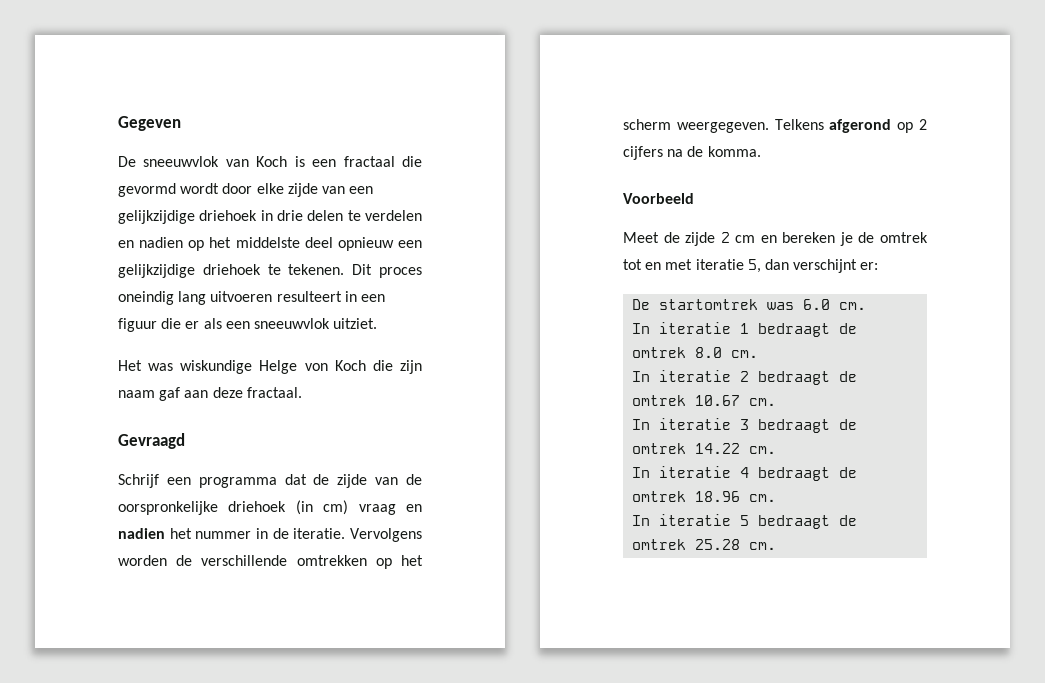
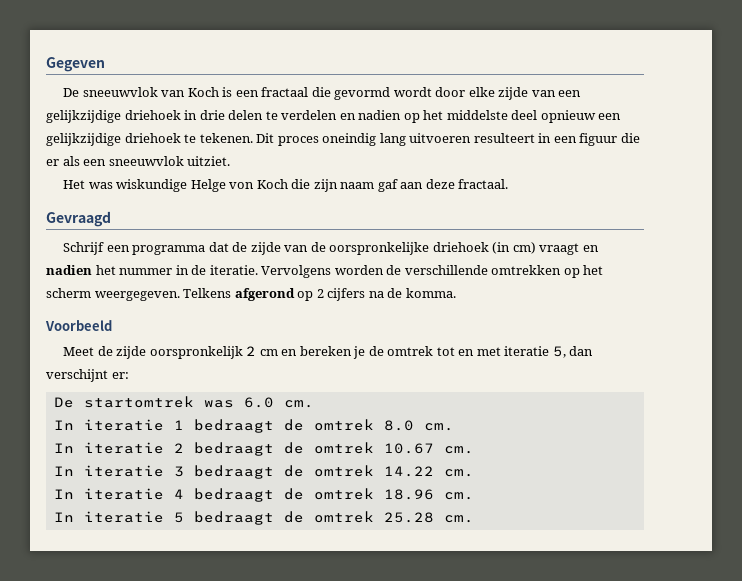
- Schrijf een programma dat de zijde van de oorspronkelijke driehoek (in cm) vraag en nadien het nummer in de iteratie.
+ Schrijf een programma dat de zijde van de oorspronkelijke driehoek (in cm) vraagt en nadien het nummer in de iteratie.
- Meet de zijde 2 cm en bereken je de omtrek tot en met iteratie 5, dan verschijnt er:
+ Meet de zijde oorspronkelijk 2 cm en bereken je de omtrek tot en met iteratie 5, dan verschijnt er:

